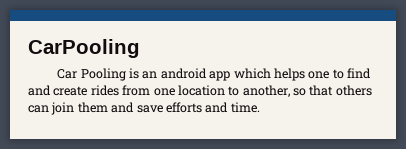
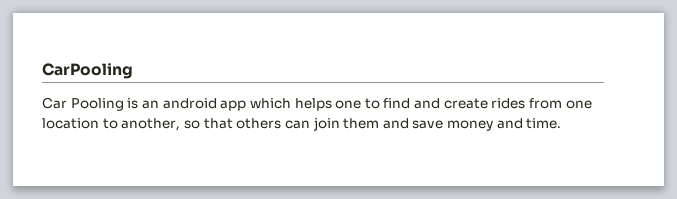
- Car Pooling is an android app which helps one to find and create rides from one location to another, so that others can join them and save efforts and time.
+ Car Pooling is an android app which helps one to find and create rides from one location to another, so that others can join them and save money and time.

